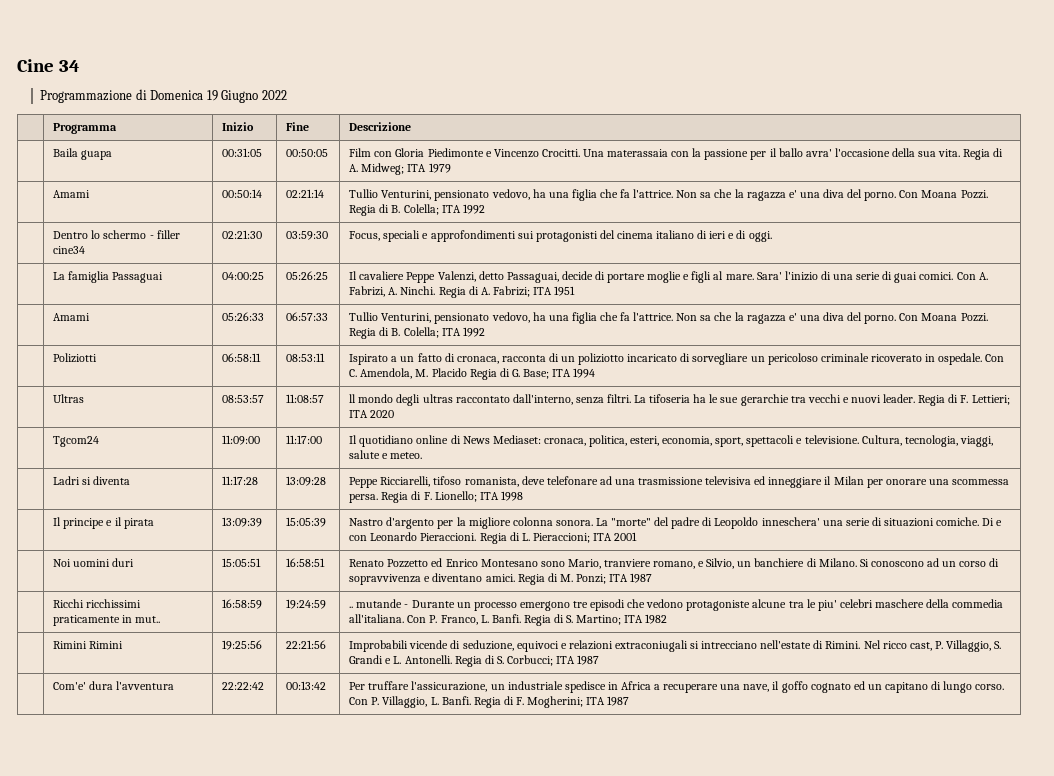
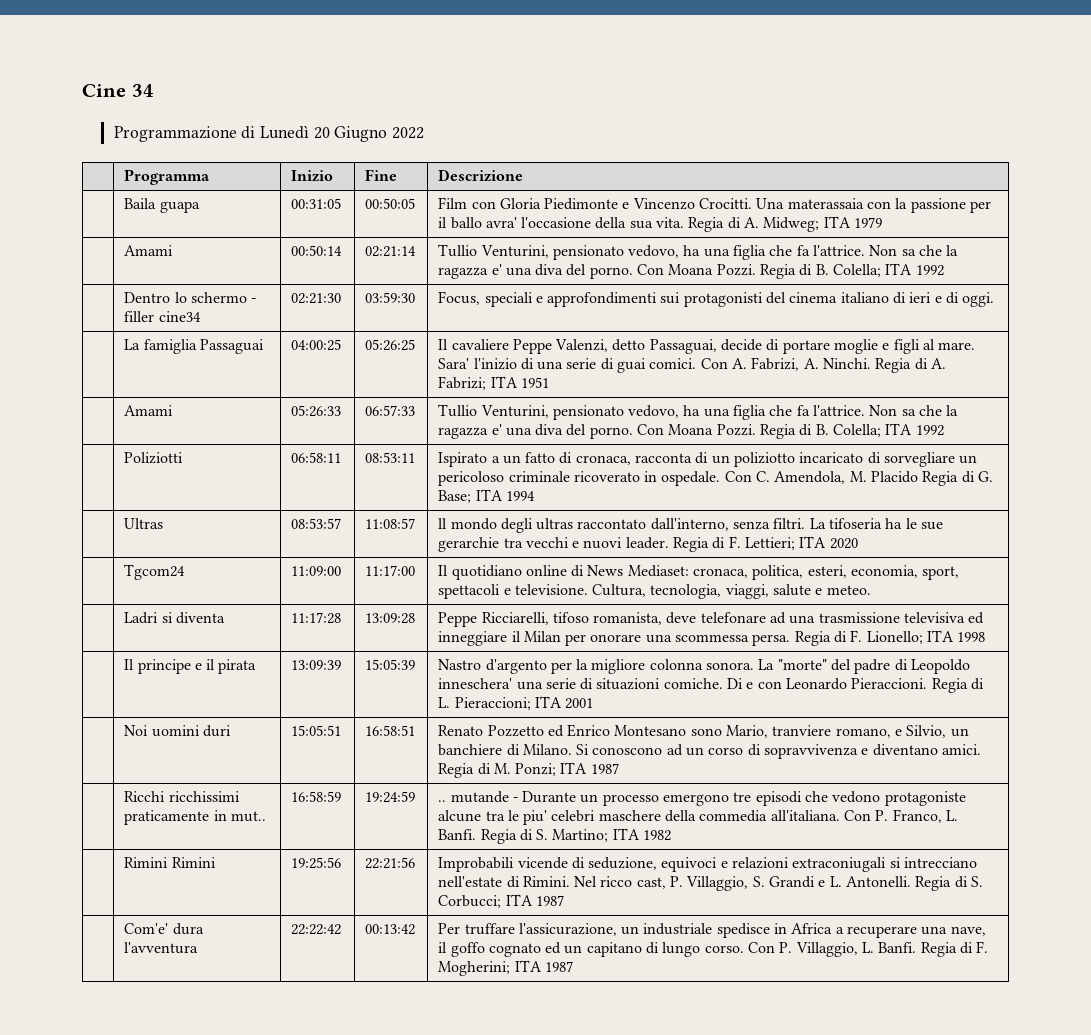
- Programmazione di Domenica 19 Giugno 2022
+ Programmazione di Lunedì 20 Giugno 2022

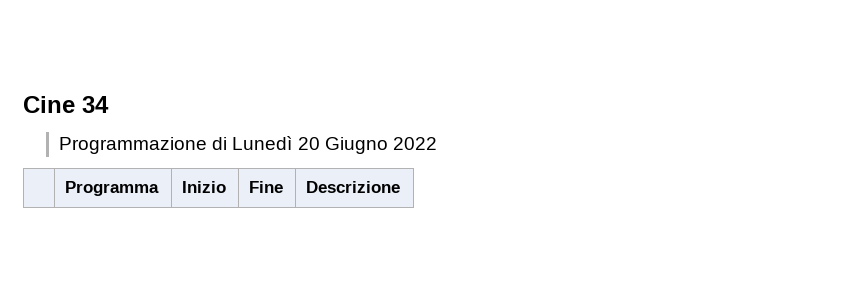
- | Baila guapa | 00:31:05 | 00:50:05 | Film con Gloria Piedimonte e Vincenzo Crocitti. Una materassaia con la passione per il ballo avra' l'occasione della sua vita. Regia di A. Midweg; ITA 1979
- | Amami | 00:50:14 | 02:21:14 | Tullio Venturini, pensionato vedovo, ha una figlia che fa l'attrice. Non sa che la ragazza e' una diva del porno. Con Moana Pozzi. Regia di B. Colella; ITA 1992
- | Dentro lo schermo - filler cine34 | 02:21:30 | 03:59:30 | Focus, speciali e approfondimenti sui protagonisti del cinema italiano di ieri e di oggi.
- | La famiglia Passaguai | 04:00:25 | 05:26:25 | Il cavaliere Peppe Valenzi, detto Passaguai, decide di portare moglie e figli al mare. Sara' l'inizio di una serie di guai comici. Con A. Fabrizi, A. Ninchi. Regia di A. Fabrizi; ITA 1951
- | Amami | 05:26:33 | 06:57:33 | Tullio Venturini, pensionato vedovo, ha una figlia che fa l'attrice. Non sa che la ragazza e' una diva del porno. Con Moana Pozzi. Regia di B. Colella; ITA 1992
- | Poliziotti | 06:58:11 | 08:53:11 | Ispirato a un fatto di cronaca, racconta di un poliziotto incaricato di sorvegliare un pericoloso criminale ricoverato in ospedale. Con C. Amendola, M. Placido Regia di G. Base; ITA 1994
- | Ultras | 08:53:57 | 11:08:57 | ll mondo degli ultras raccontato dall'interno, senza filtri. La tifoseria ha le sue gerarchie tra vecchi e nuovi leader. Regia di F. Lettieri; ITA 2020
- | Tgcom24 | 11:09:00 | 11:17:00 | Il quotidiano online di News Mediaset: cronaca, politica, esteri, economia, sport, spettacoli e televisione. Cultura, tecnologia, viaggi, salute e meteo.
- | Ladri si diventa | 11:17:28 | 13:09:28 | Peppe Ricciarelli, tifoso romanista, deve telefonare ad una trasmissione televisiva ed inneggiare il Milan per onorare una scommessa persa. Regia di F. Lionello; ITA 1998
- | Il principe e il pirata | 13:09:39 | 15:05:39 | Nastro d'argento per la migliore colonna sonora. La "morte" del padre di Leopoldo inneschera' una serie di situazioni comiche. Di e con Leonardo Pieraccioni. Regia di L. Pieraccioni; ITA 2001
- | Noi uomini duri | 15:05:51 | 16:58:51 | Renato Pozzetto ed Enrico Montesano sono Mario, tranviere romano, e Silvio, un banchiere di Milano. Si conoscono ad un corso di sopravvivenza e diventano amici. Regia di M. Ponzi; ITA 1987
- | Ricchi ricchissimi praticamente in mut.. | 16:58:59 | 19:24:59 | .. mutande - Durante un processo emergono tre episodi che vedono protagoniste alcune tra le piu' celebri maschere della commedia all'italiana. Con P. Franco, L. Banfi. Regia di S. Martino; ITA 1982
- | Rimini Rimini | 19:25:56 | 22:21:56 | Improbabili vicende di seduzione, equivoci e relazioni extraconiugali si intrecciano nell'estate di Rimini. Nel ricco cast, P. Villaggio, S. Grandi e L. Antonelli. Regia di S. Corbucci; ITA 1987
- | Com'e' dura l'avventura | 22:22:42 | 00:13:42 | Per truffare l'assicurazione, un industriale spedisce in Africa a recuperare una nave, il goffo cognato ed un capitano di lungo corso. Con P. Villaggio, L. Banfi. Regia di F. Mogherini; ITA 1987

